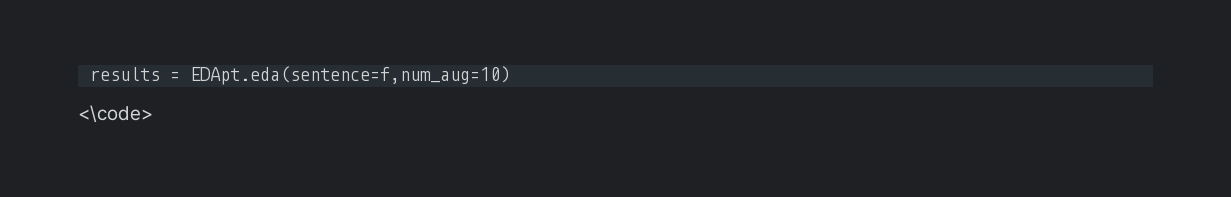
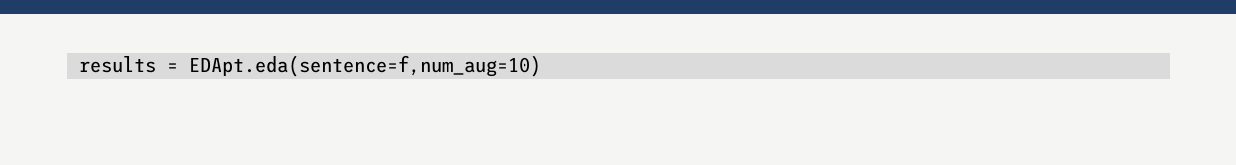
- <\code>

